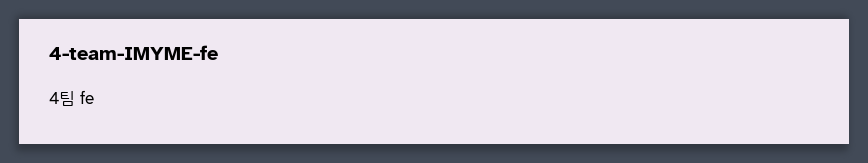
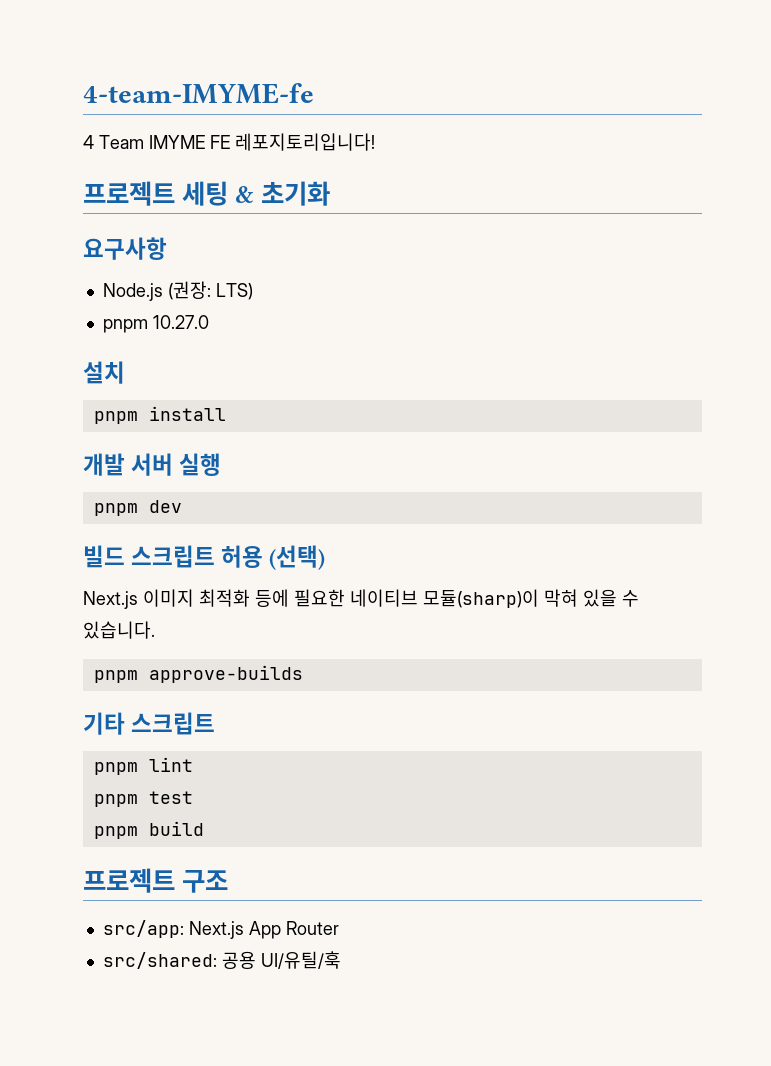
- 4팀 fe
+ 4 Team IMYME FE 레포지토리입니다!
+ 프로젝트 세팅 & 초기화
+ 요구사항
+ Node.js (권장: LTS)
+ pnpm 10.27.0
+ 설치
+ pnpm install
+ 개발 서버 실행
+ pnpm dev
+ 빌드 스크립트 허용 (선택)
+ Next.js 이미지 최적화 등에 필요한 네이티브 모듈(sharp)이 막혀 있을 수 있습니다.
+ pnpm approve-builds
+ 기타 스크립트
+ pnpm lint
+ pnpm test
+ pnpm build
+ 프로젝트 구조
+ src/app: Next.js App Router
+ src/shared: 공용 UI/유틸/훅

